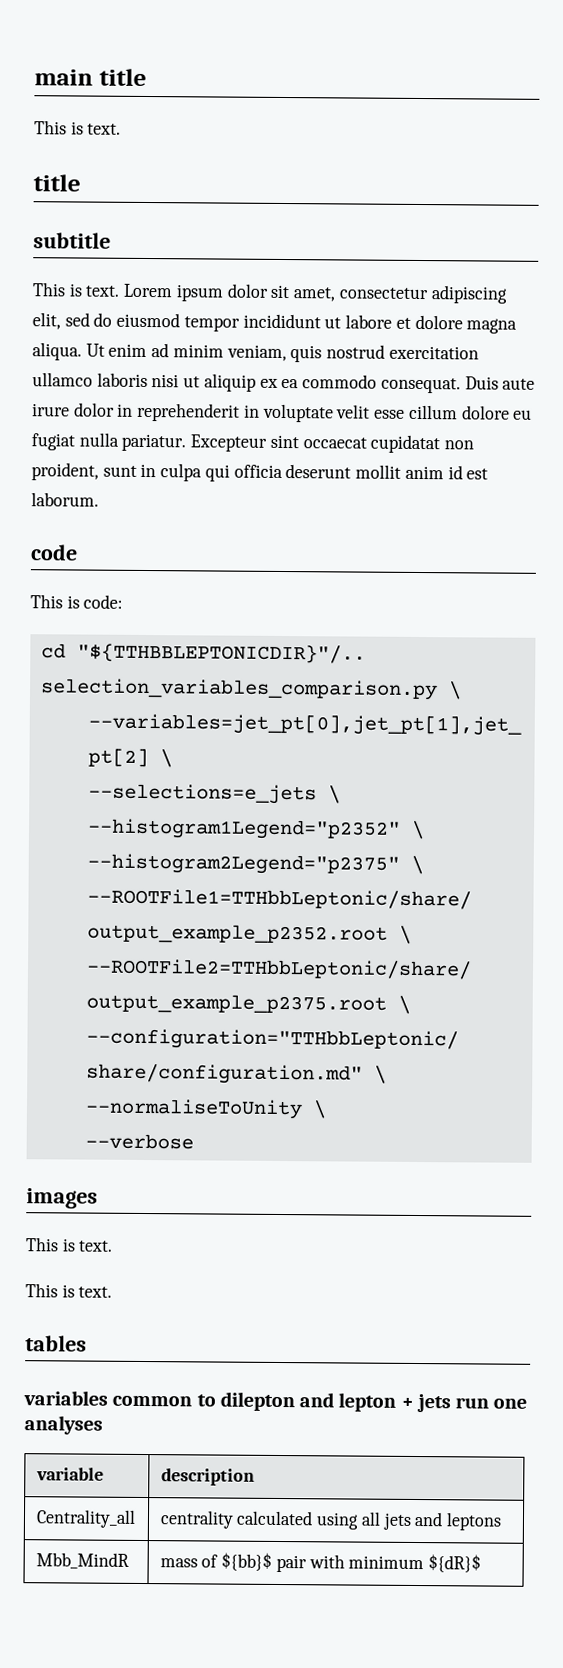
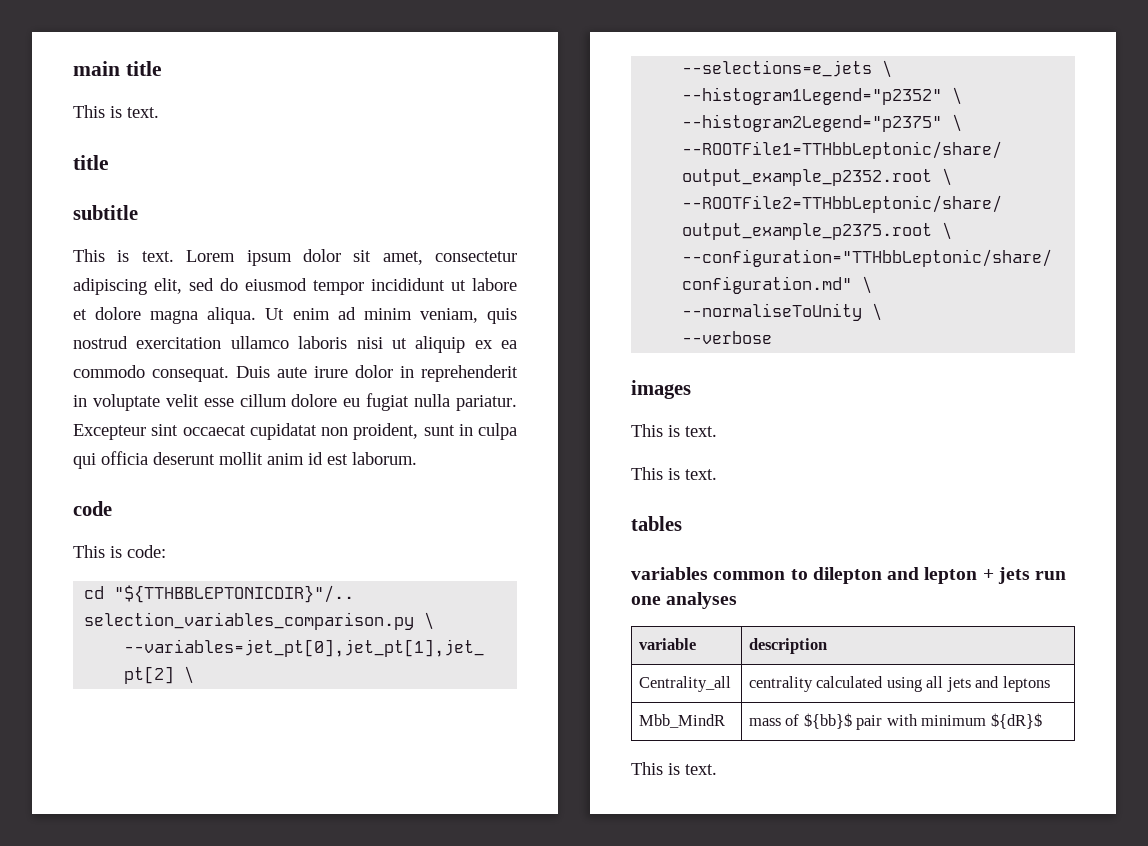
  Mbb_MindR | mass of ${bb}$ pair with minimum ${dR}$
+ This is text.

